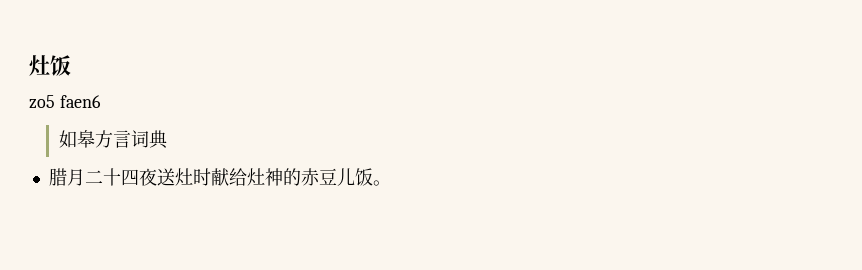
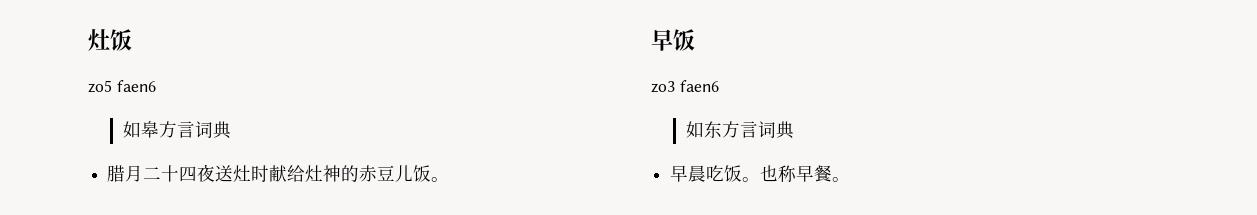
+ 早饭
+ zo3 faen6
+ 如东方言词典
+ 早晨吃饭。也称早餐。

